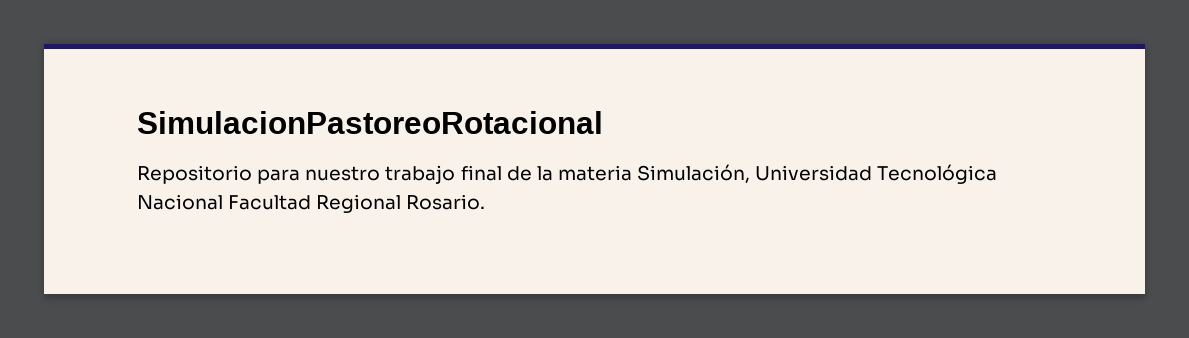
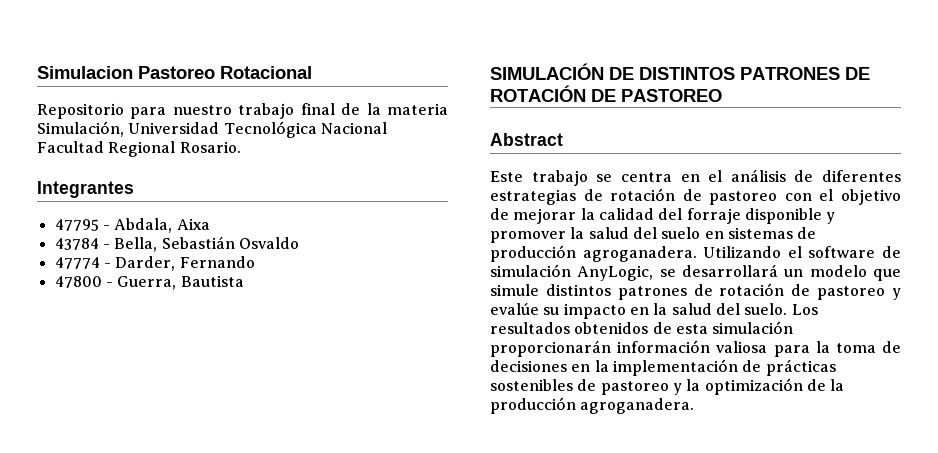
- SimulacionPastoreoRotacional
+ Simulacion Pastoreo Rotacional
+ Integrantes
+ 47795 - Abdala, Aixa
+ 43784 - Bella, Sebastián Osvaldo
+ 47774 - Darder, Fernando
+ 47800 - Guerra, Bautista
+ SIMULACIÓN DE DISTINTOS PATRONES DE ROTACIÓN DE PASTOREO
+ Abstract
+ Este trabajo se centra en el análisis de diferentes estrategias de rotación de pastoreo con el objetivo de mejorar la calidad del forraje disponible y promover la salud del suelo en sistemas de producción agroganadera. Utilizando el software de simulación AnyLogic, se desarrollará un modelo que simule distintos patrones de rotación de pastoreo y evalúe su impacto en la salud del suelo. Los resultados obtenidos de esta simulación proporcionarán información valiosa para la toma de decisiones en la implementación de prácticas sostenibles de pastoreo y la optimización de la producción agroganadera.

